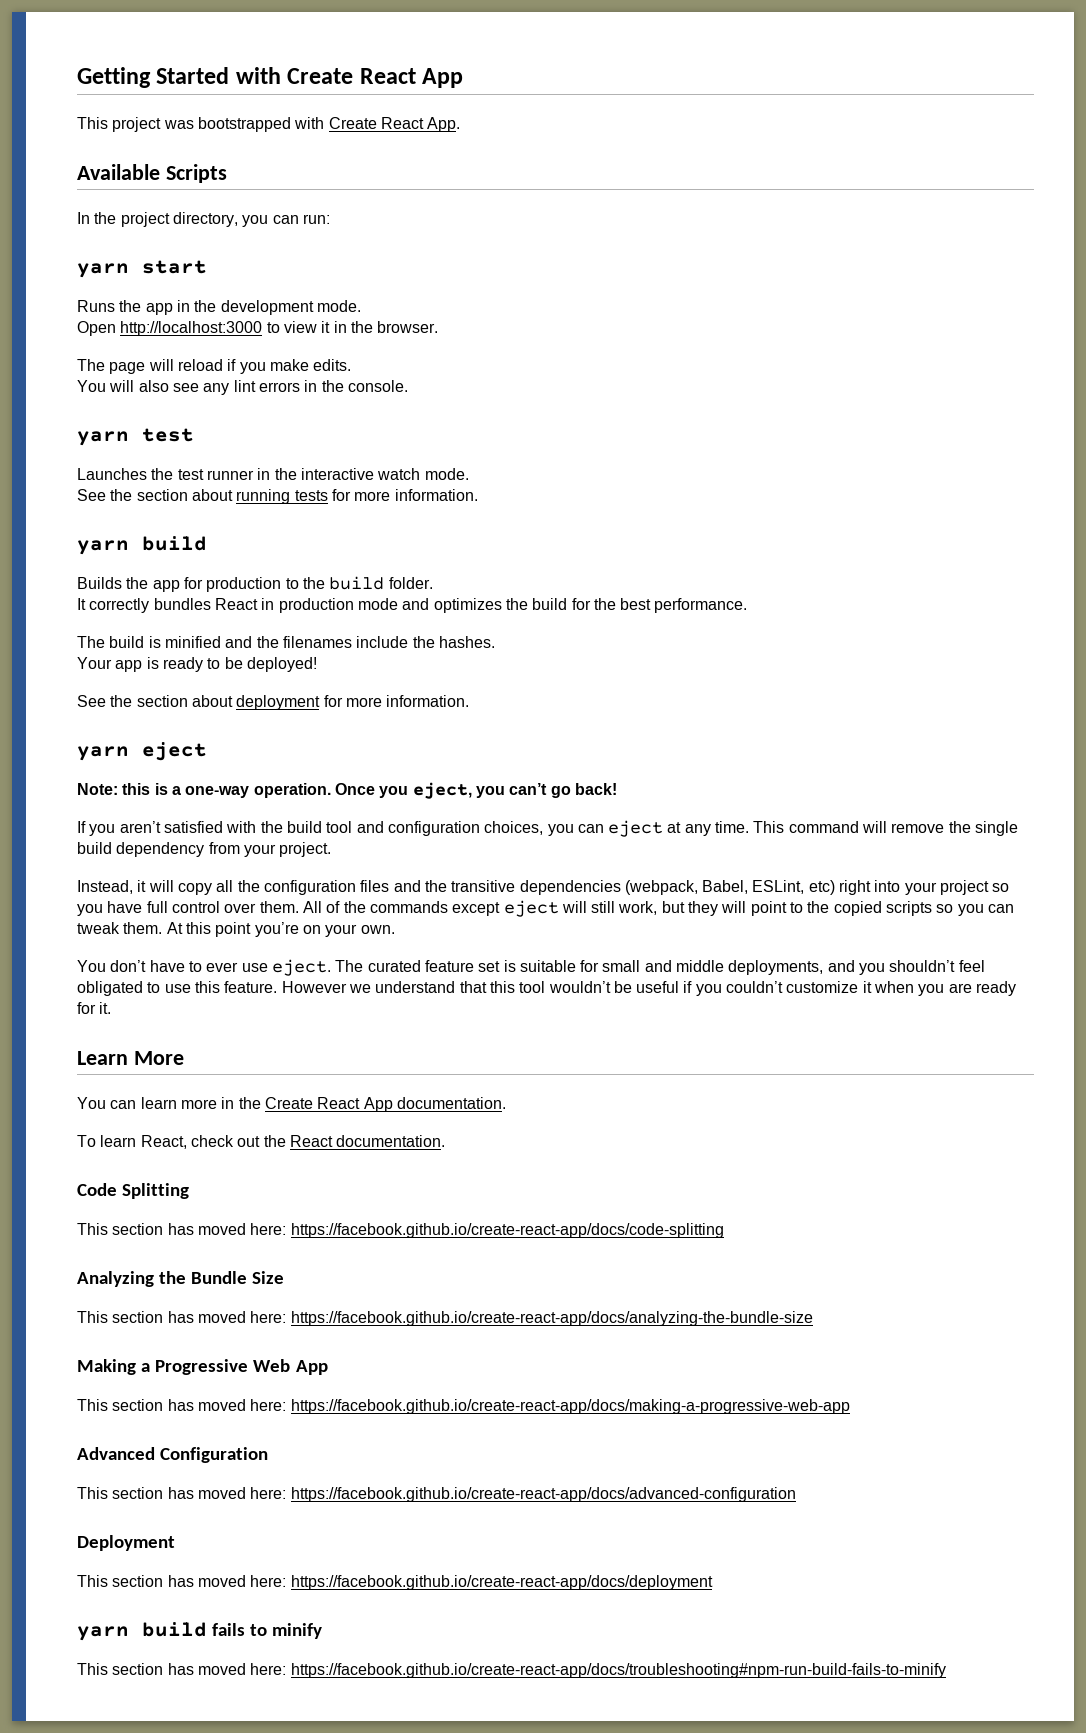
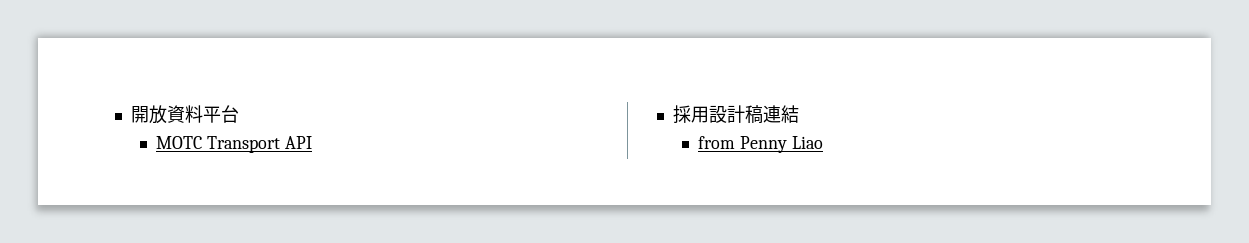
- Getting Started with Create React App
- This project was bootstrapped with Create React App.
- Available Scripts
- In the project directory, you can run:
- yarn start
- Runs the app in the development mode.
- Open http://localhost:3000 to view it in the browser.
- The page will reload if you make edits.
- You will also see any lint errors in the console.
- yarn test
- Launches the test runner in the interactive watch mode.
- See the section about running tests for more information.
- yarn build
- Builds the app for production to the build folder.
- It correctly bundles React in production mode and optimizes the build for the best performance.
- The build is minified and the filenames include the hashes.
- Your app is ready to be deployed!
- See the section about deployment for more information.
- yarn eject
- Note: this is a one-way operation. Once you eject, you can’t go back!
- If you aren’t satisfied with the build tool and configuration choices, you can eject at any time. This command will remove the single build dependency from your project.
- Instead, it will copy all the configuration files and the transitive dependencies (webpack, Babel, ESLint, etc) right into your project so you have full control over them. All of the commands except eject will still work, but they will point to the copied scripts so you can tweak them. At this point you’re on your own.
- You don’t have to ever use eject. The curated feature set is suitable for small and middle deployments, and you shouldn’t feel obligated to use this feature. However we understand that this tool wouldn’t be useful if you couldn’t customize it when you are ready for it.
- Learn More
- You can learn more in the Create React App documentation.
- To learn React, check out the React documentation.
- Code Splitting
- This section has moved here: https://facebook.github.io/create-react-app/docs/code-splitting
- Analyzing the Bundle Size
- This section has moved here: https://facebook.github.io/create-react-app/docs/analyzing-the-bundle-size
- Making a Progressive Web App
- This section has moved here: https://facebook.github.io/create-react-app/docs/making-a-progressive-web-app
- Advanced Configuration
- This section has moved here: https://facebook.github.io/create-react-app/docs/advanced-configuration
- Deployment
- This section has moved here: https://facebook.github.io/create-react-app/docs/deployment
- yarn build fails to minify
- This section has moved here: https://facebook.github.io/create-react-app/docs/troubleshooting#npm-run-build-fails-to-minify
+ 開放資料平台
+ MOTC Transport API
+ 採用設計稿連結
+ from Penny Liao

